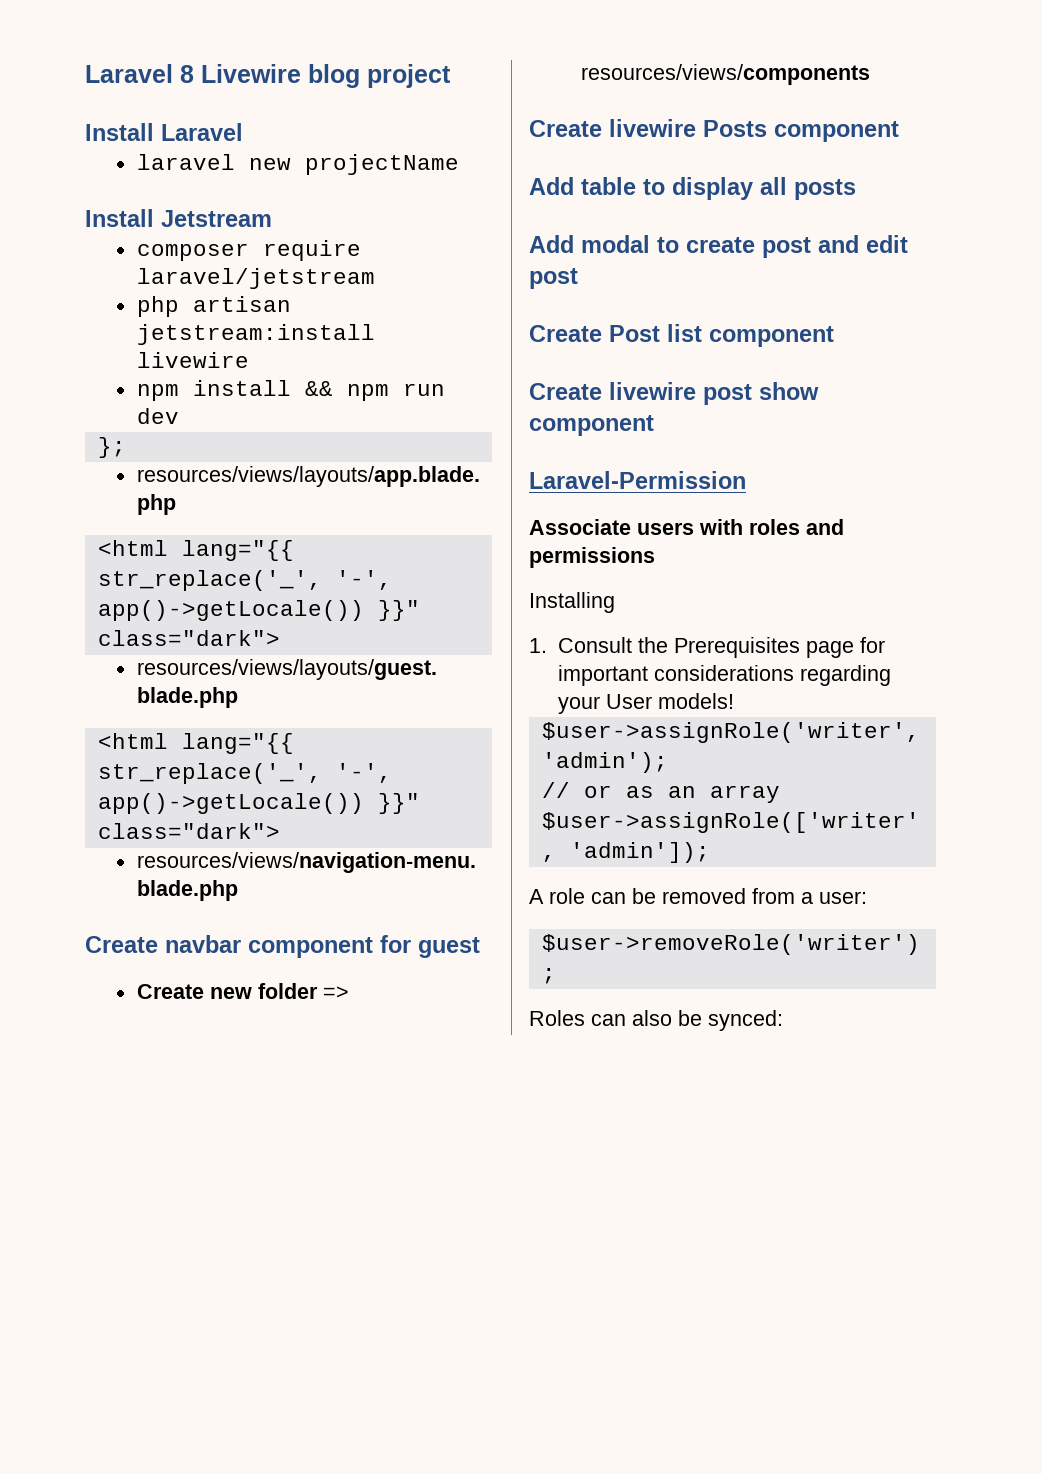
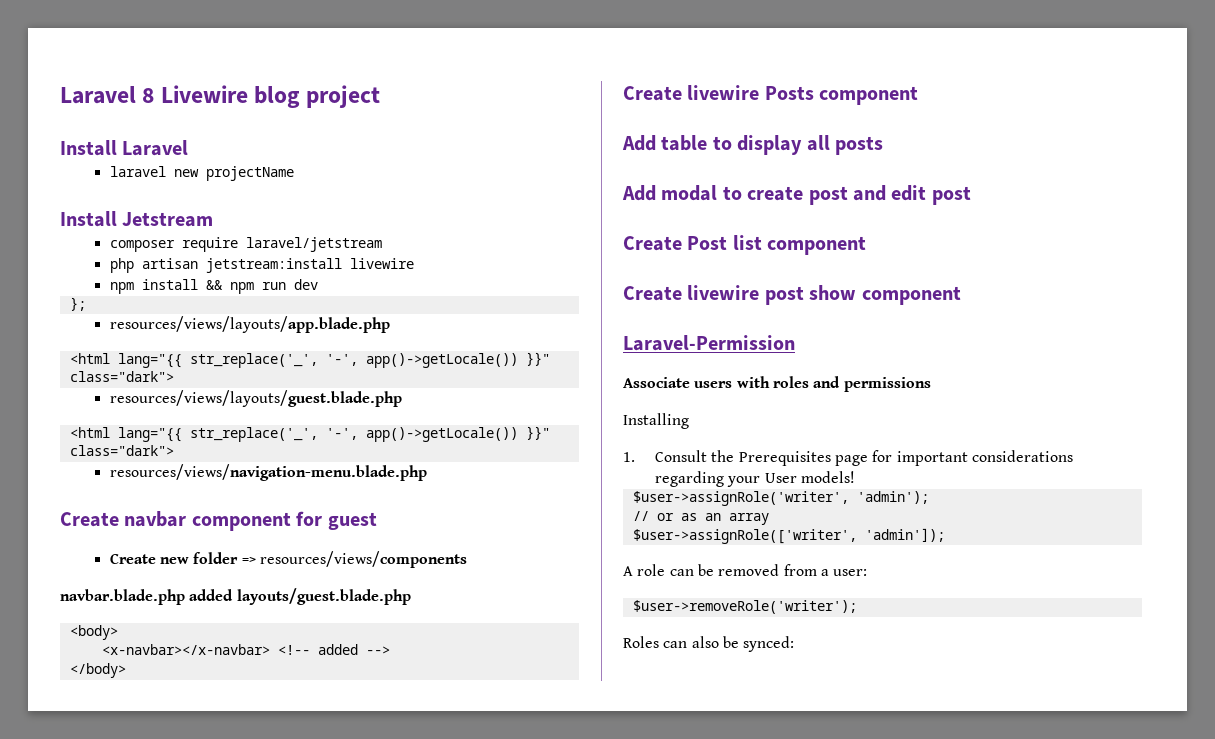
+ navbar.blade.php added layouts/guest.blade.php
+ <body>
+ <x-navbar></x-navbar> <!-- added -->
+ </body>

